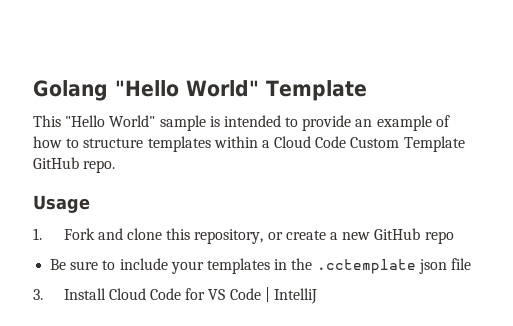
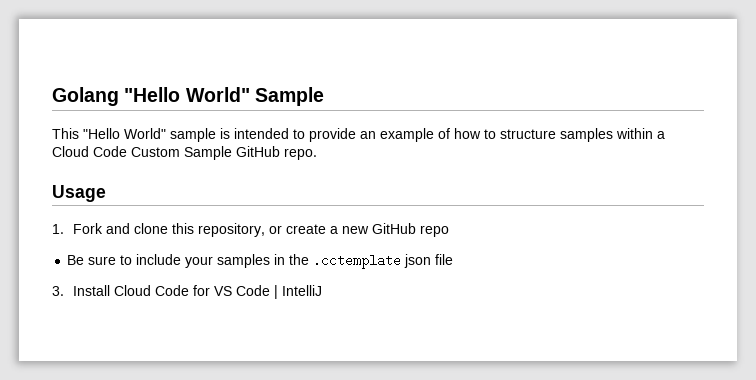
- Golang "Hello World" Template
+ Golang "Hello World" Sample
- This "Hello World" sample is intended to provide an example of how to structure templates within a Cloud Code Custom Template GitHub repo.
+ This "Hello World" sample is intended to provide an example of how to structure samples within a Cloud Code Custom Sample GitHub repo.
- Be sure to include your templates in the .cctemplate json file
+ Be sure to include your samples in the .cctemplate json file

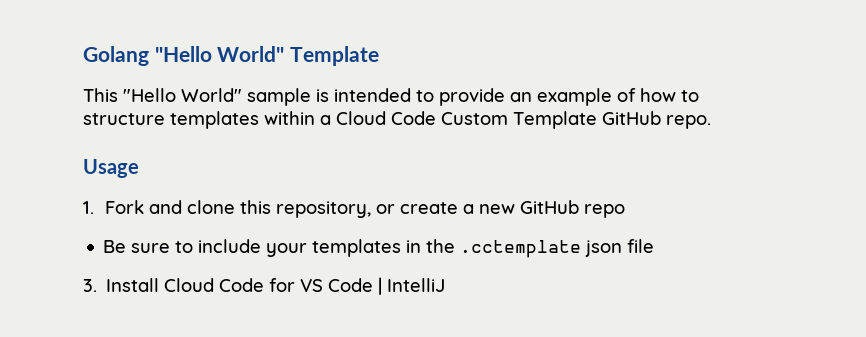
- Golang "Hello World" Sample
+ Golang "Hello World" Template
- This "Hello World" sample is intended to provide an example of how to structure samples within a Cloud Code Custom Sample GitHub repo.
+ This "Hello World" sample is intended to provide an example of how to structure templates within a Cloud Code Custom Template GitHub repo.
- Be sure to include your samples in the .cctemplate json file
+ Be sure to include your templates in the .cctemplate json file

